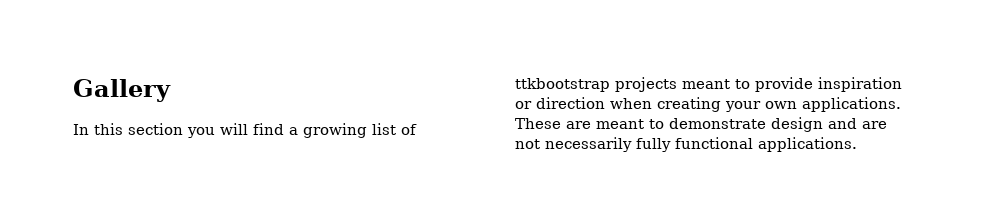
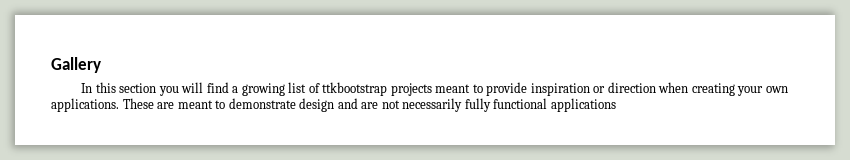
- These are meant to demonstrate design and are not necessarily fully functional applications.
+ These are meant to demonstrate design and are not necessarily fully functional applications

